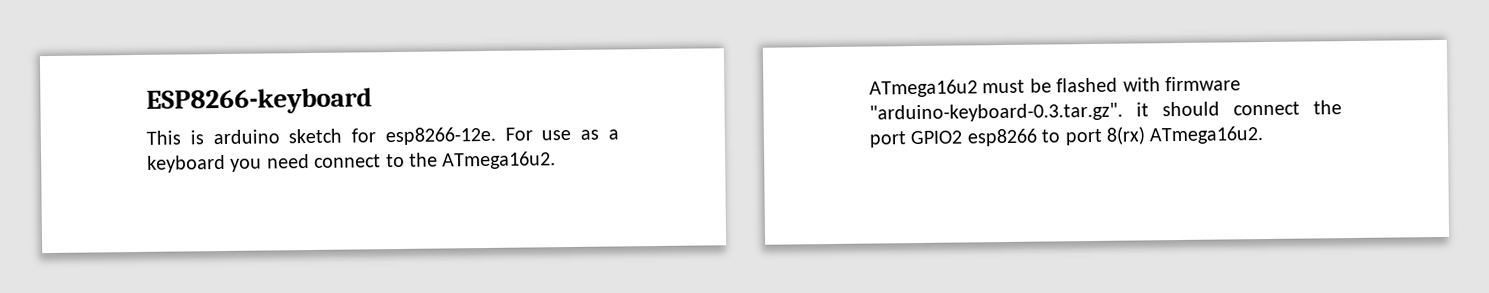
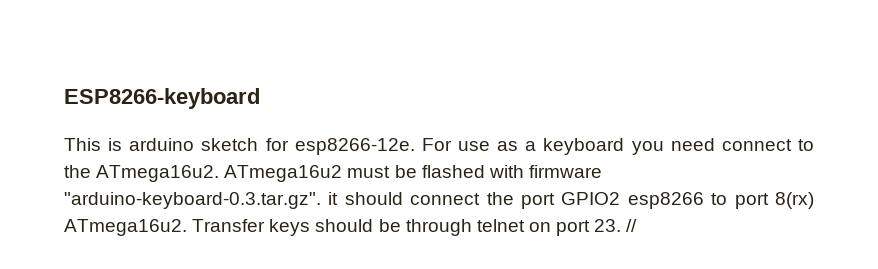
+ Transfer keys should be through telnet on port 23. //

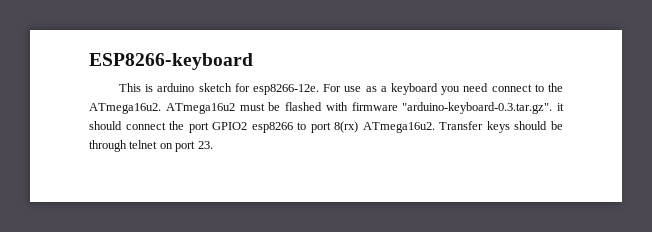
- Transfer keys should be through telnet on port 23. //
+ Transfer keys should be through telnet on port 23.

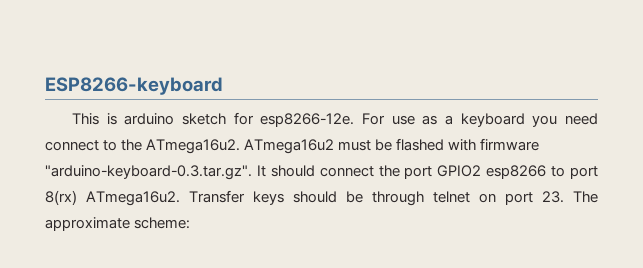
- ATmega16u2 must be flashed with firmware "arduino-keyboard-0.3.tar.gz". it should connect the port GPIO2 esp8266 to port 8(rx) ATmega16u2.
+ ATmega16u2 must be flashed with firmware "arduino-keyboard-0.3.tar.gz". It should connect the port GPIO2 esp8266 to port 8(rx) ATmega16u2.
- Transfer keys should be through telnet on port 23.
+ Transfer keys should be through telnet on port 23. The approximate scheme:

